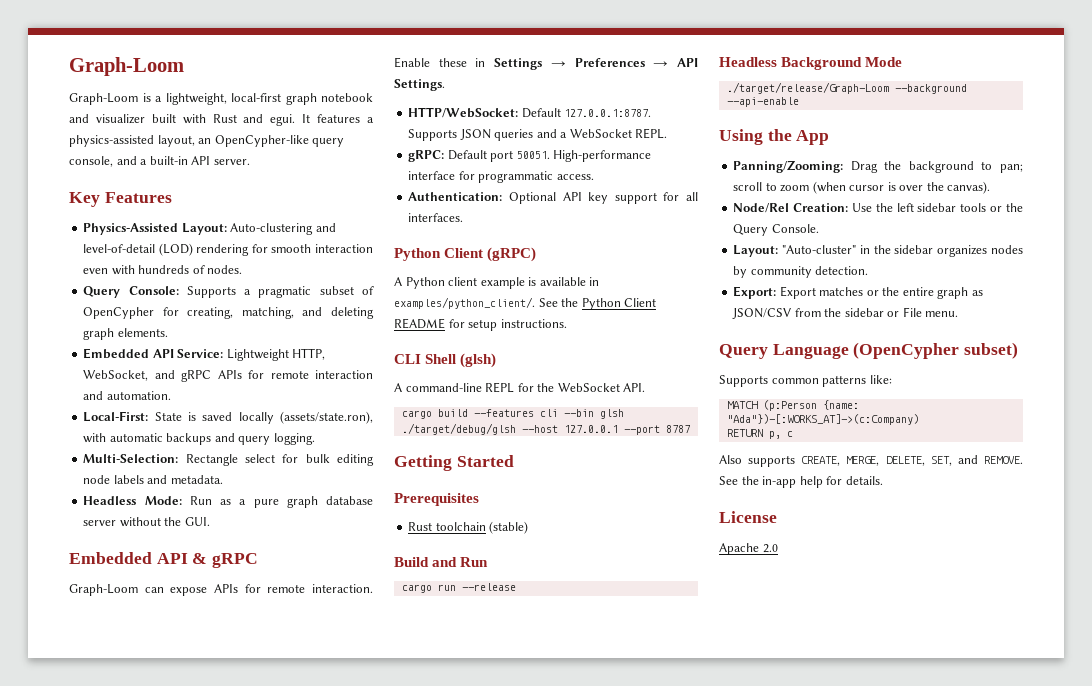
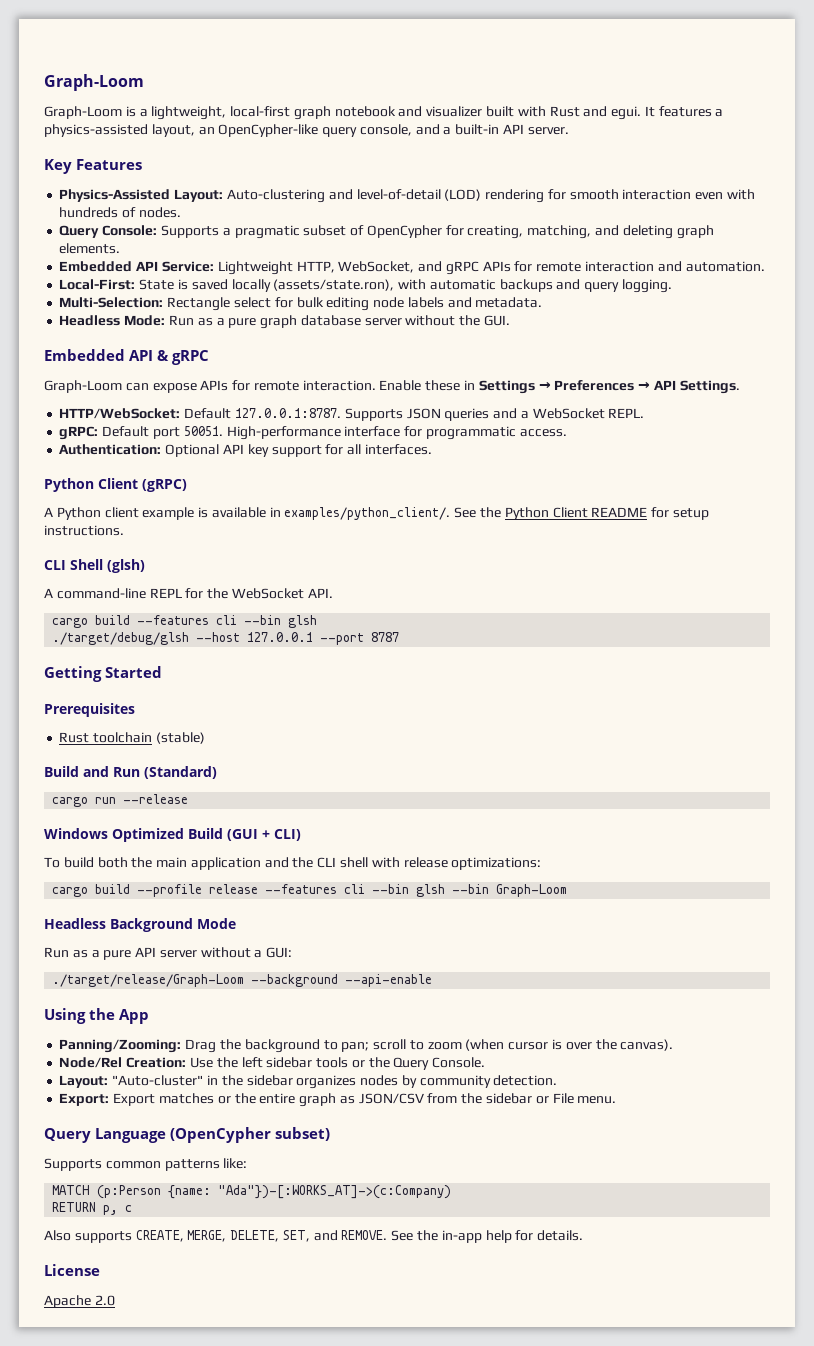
- Build and Run
+ Build and Run (Standard)
+ Windows Optimized Build (GUI + CLI)
+ To build both the main application and the CLI shell with release optimizations:
+ cargo build --profile release --features cli --bin glsh --bin Graph-Loom
  Headless Background Mode
+ Run as a pure API server without a GUI:

